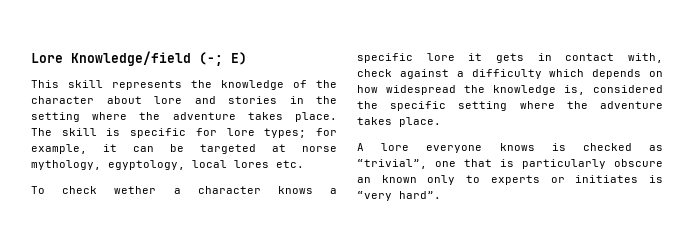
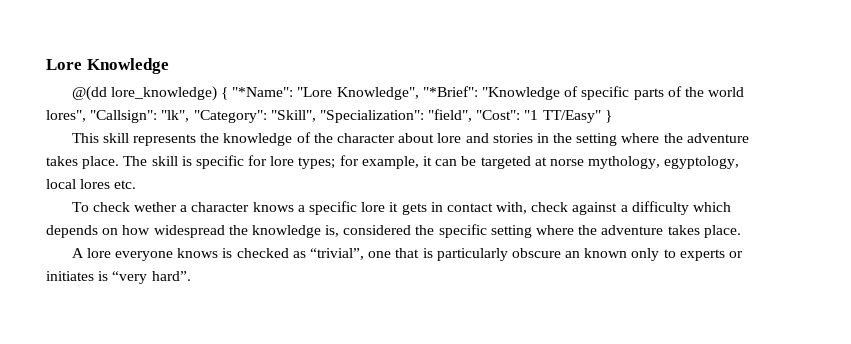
- Lore Knowledge/field (-; E)
+ Lore Knowledge
+ @(dd lore_knowledge) { "*Name": "Lore Knowledge", "*Brief": "Knowledge of specific parts of the world lores", "Callsign": "lk", "Category": "Skill", "Specialization": "field", "Cost": "1 TT/Easy" }

